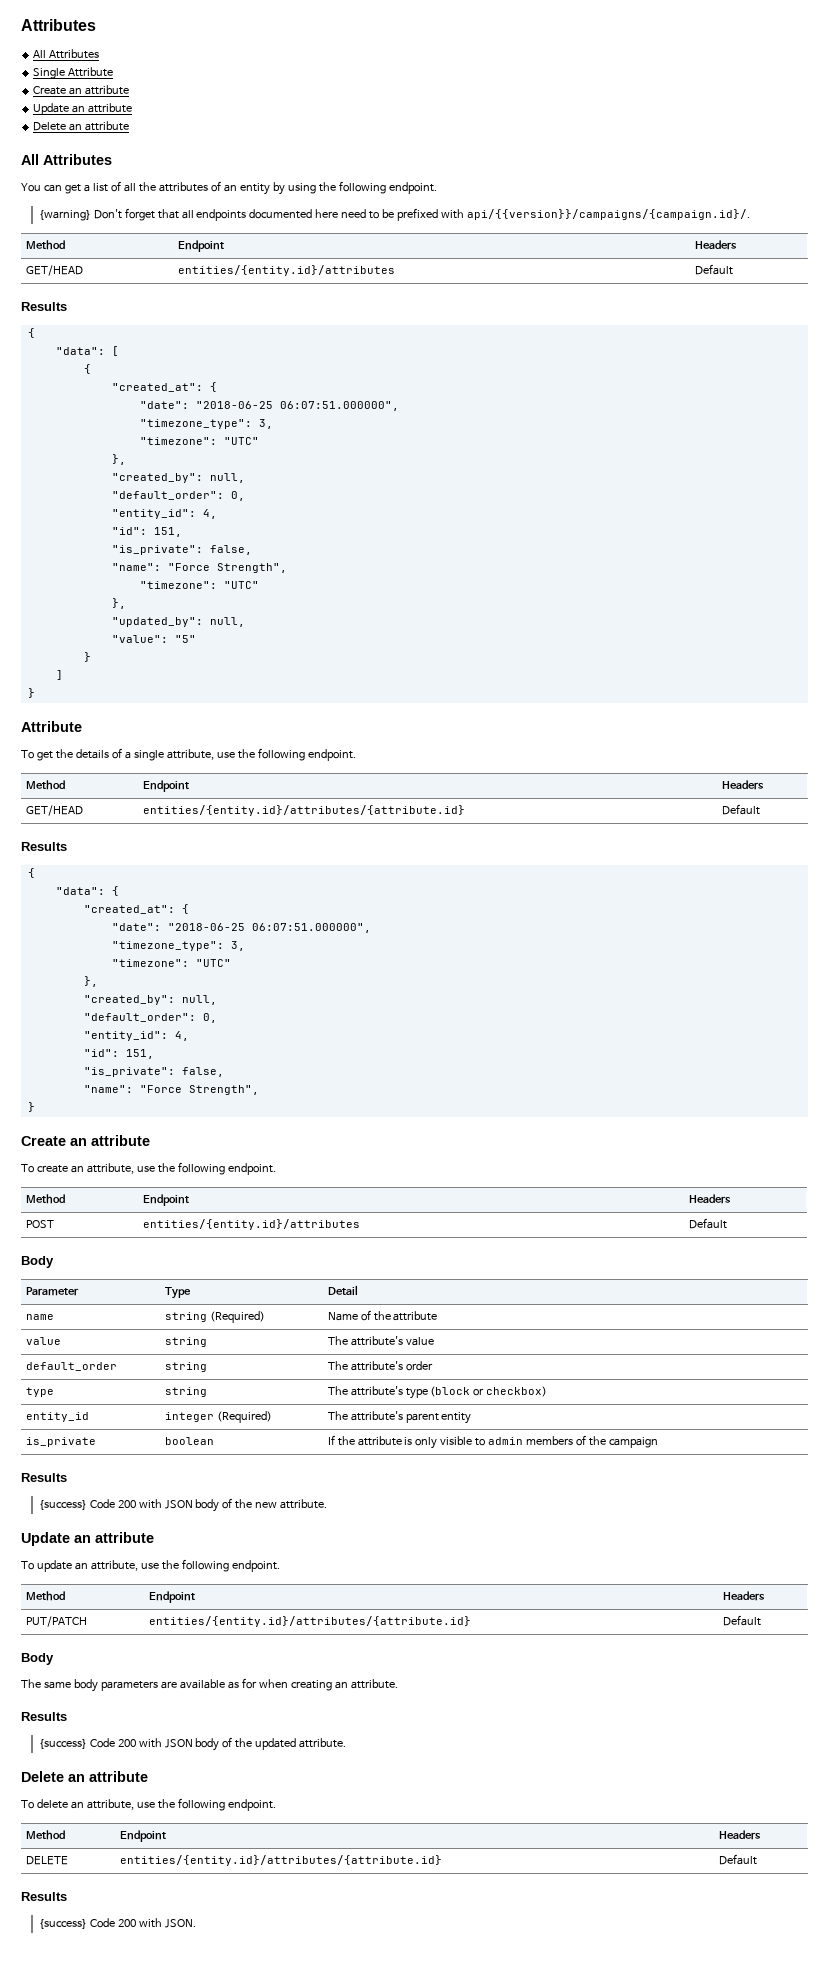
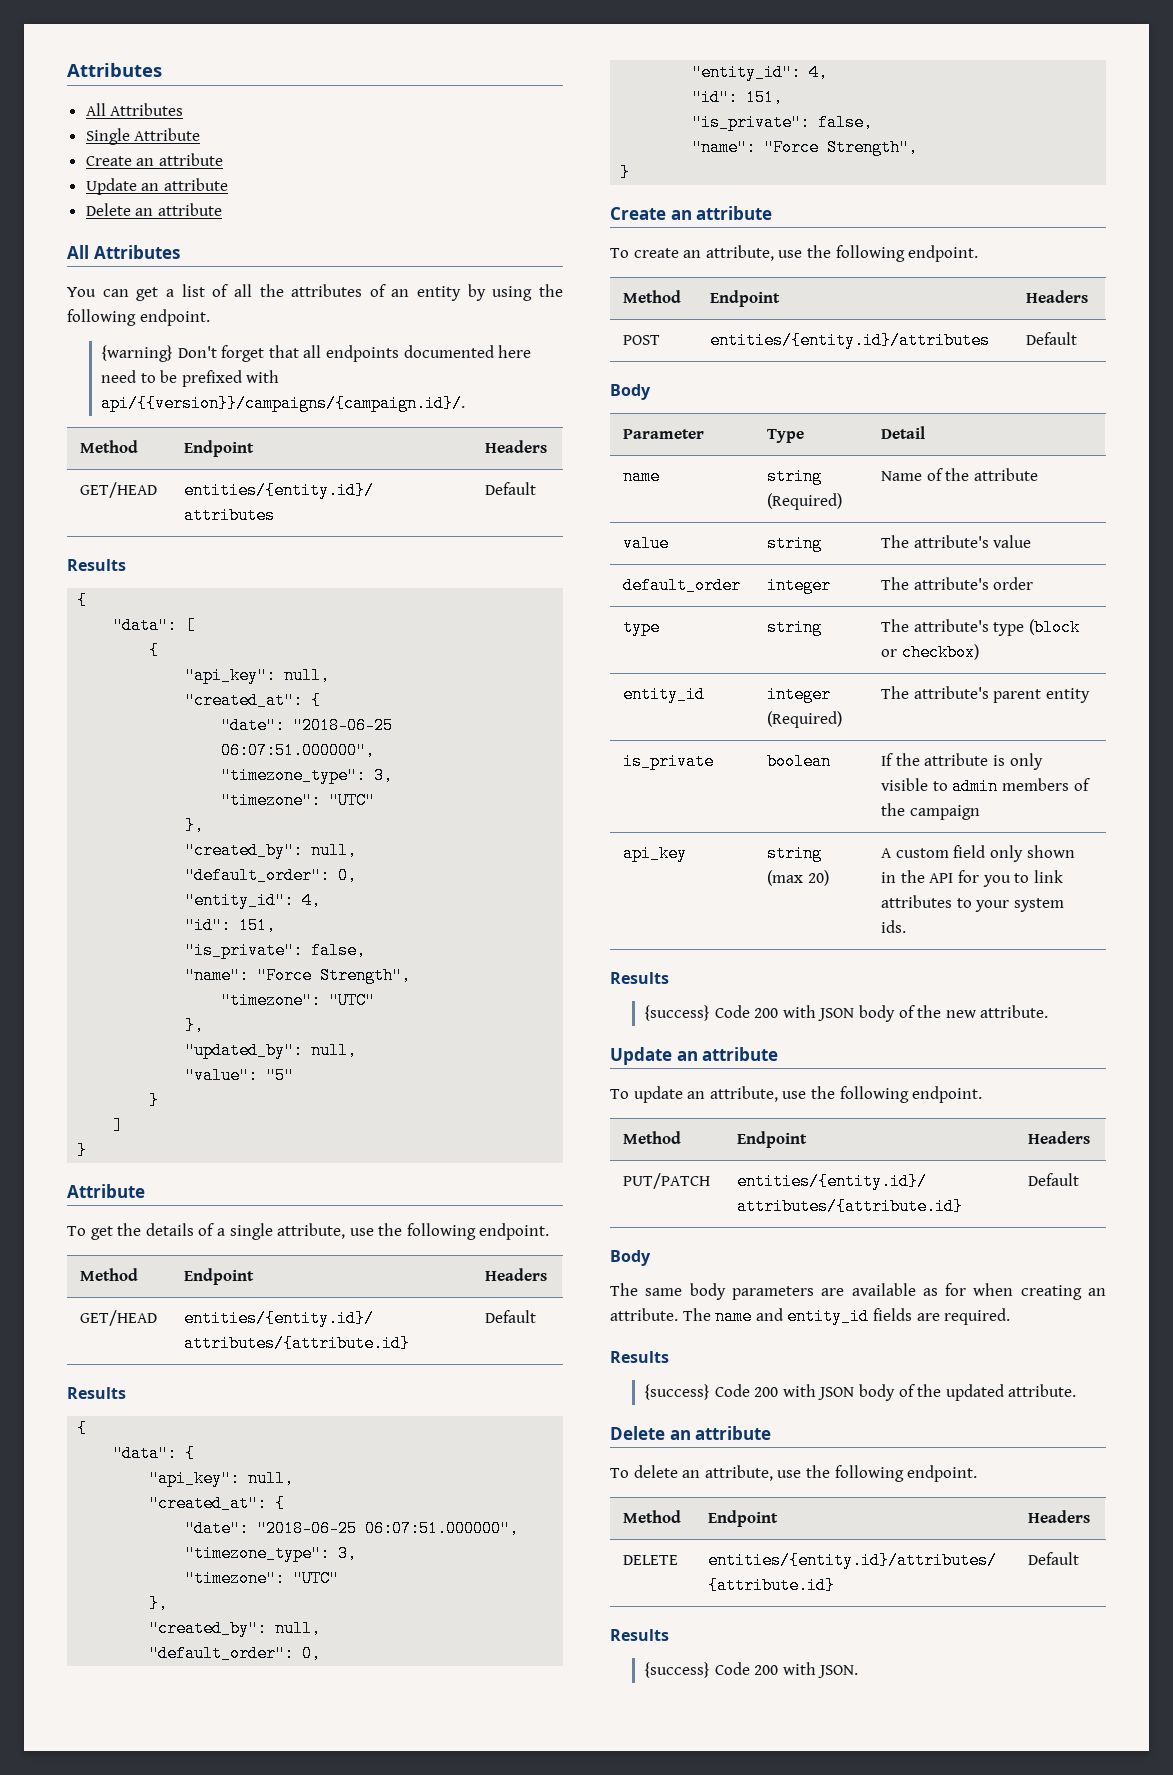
  "data": [
  {
+ "api_key": null,
  "data": {
+ "api_key": null,
- default_order | string | The attribute's order
+ default_order | integer | The attribute's order
+ api_key | string (max 20) | A custom field only shown in the API for you to link attributes to your system ids.
+ The name and entity_id fields are required.

